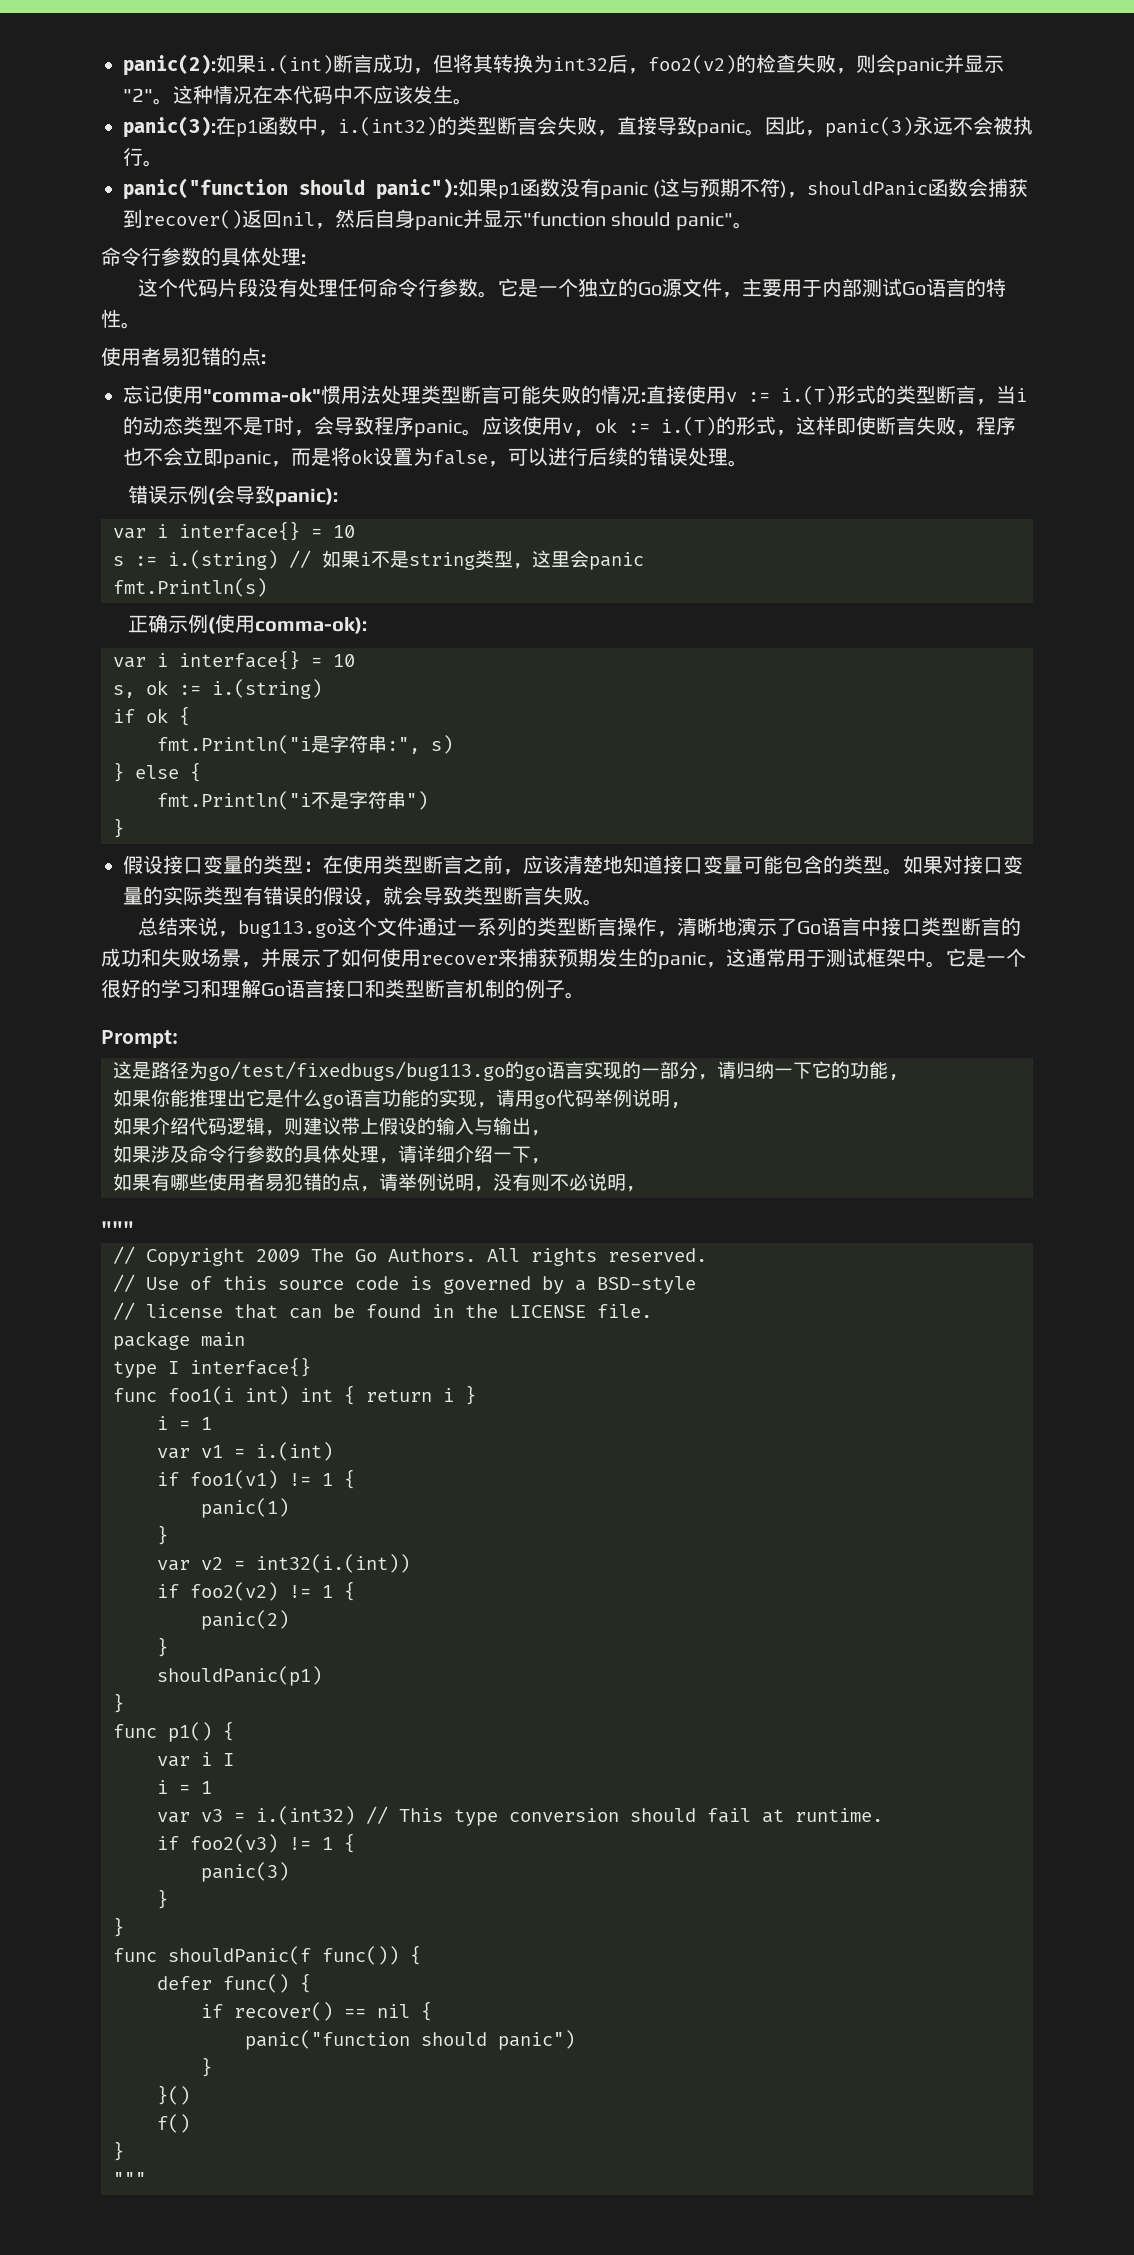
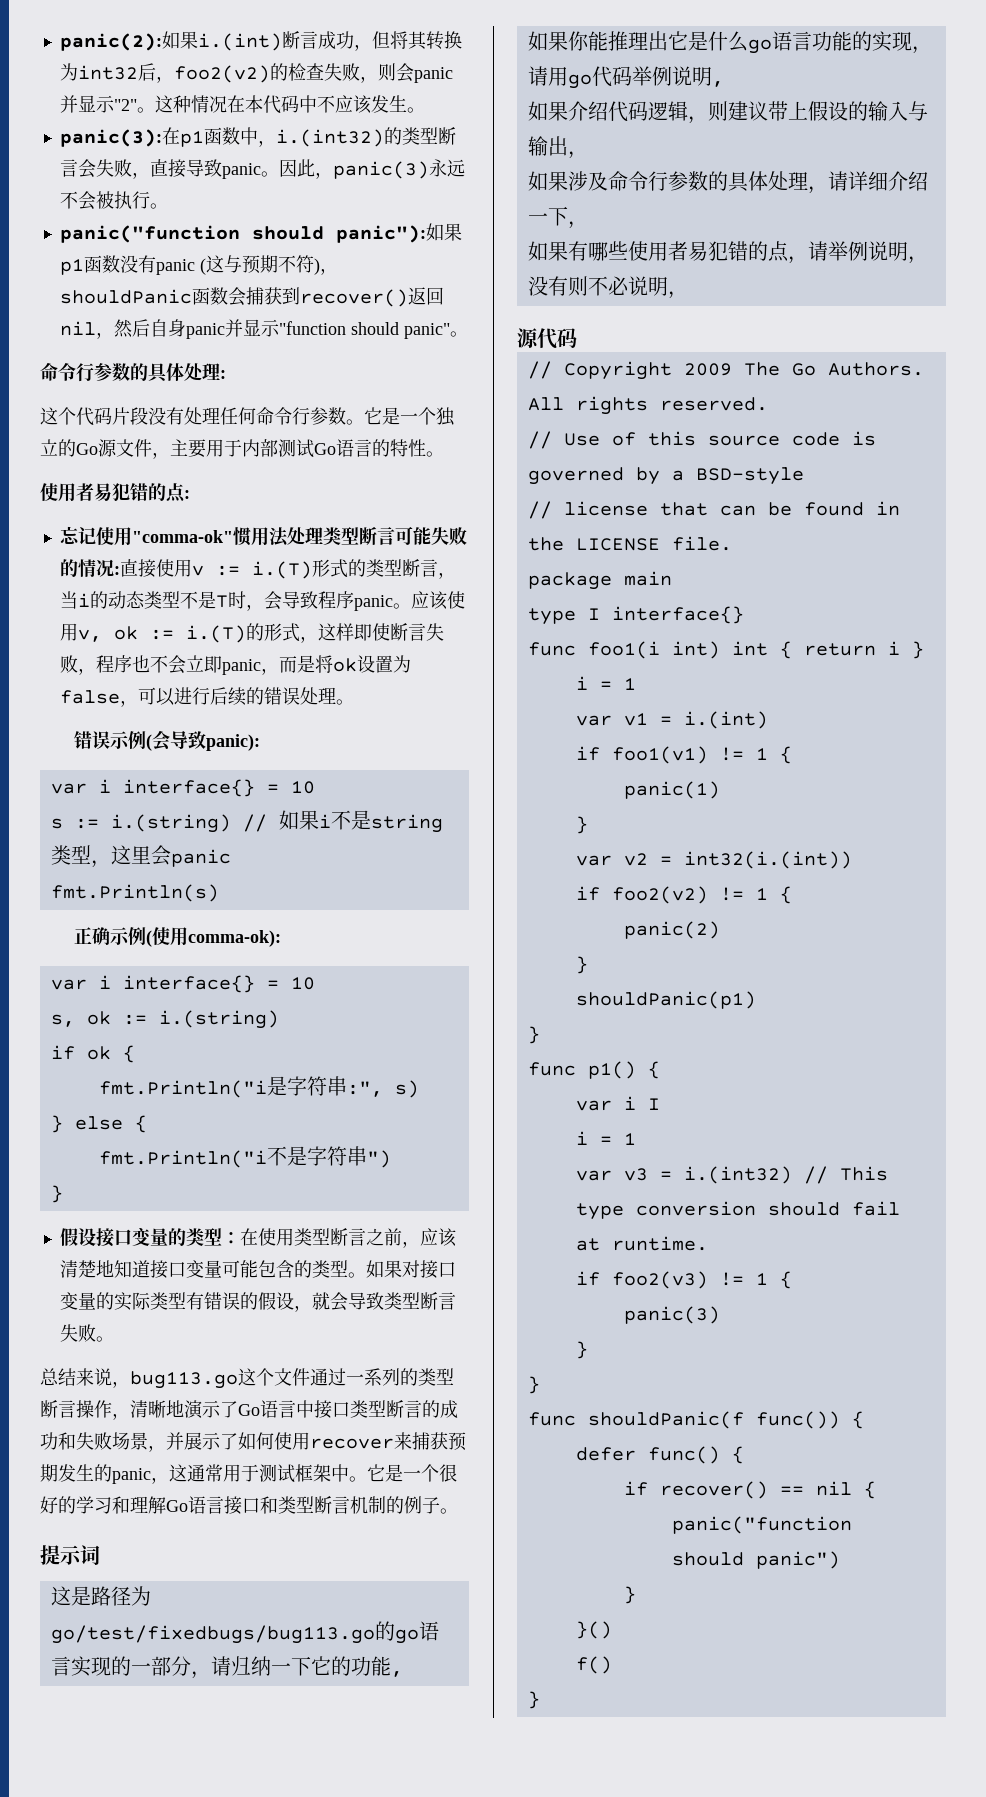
- Prompt:
+ 提示词
  如果有哪些使用者易犯错的点，请举例说明，没有则不必说明，
- """
+ 源代码
  f()
  }
- """

